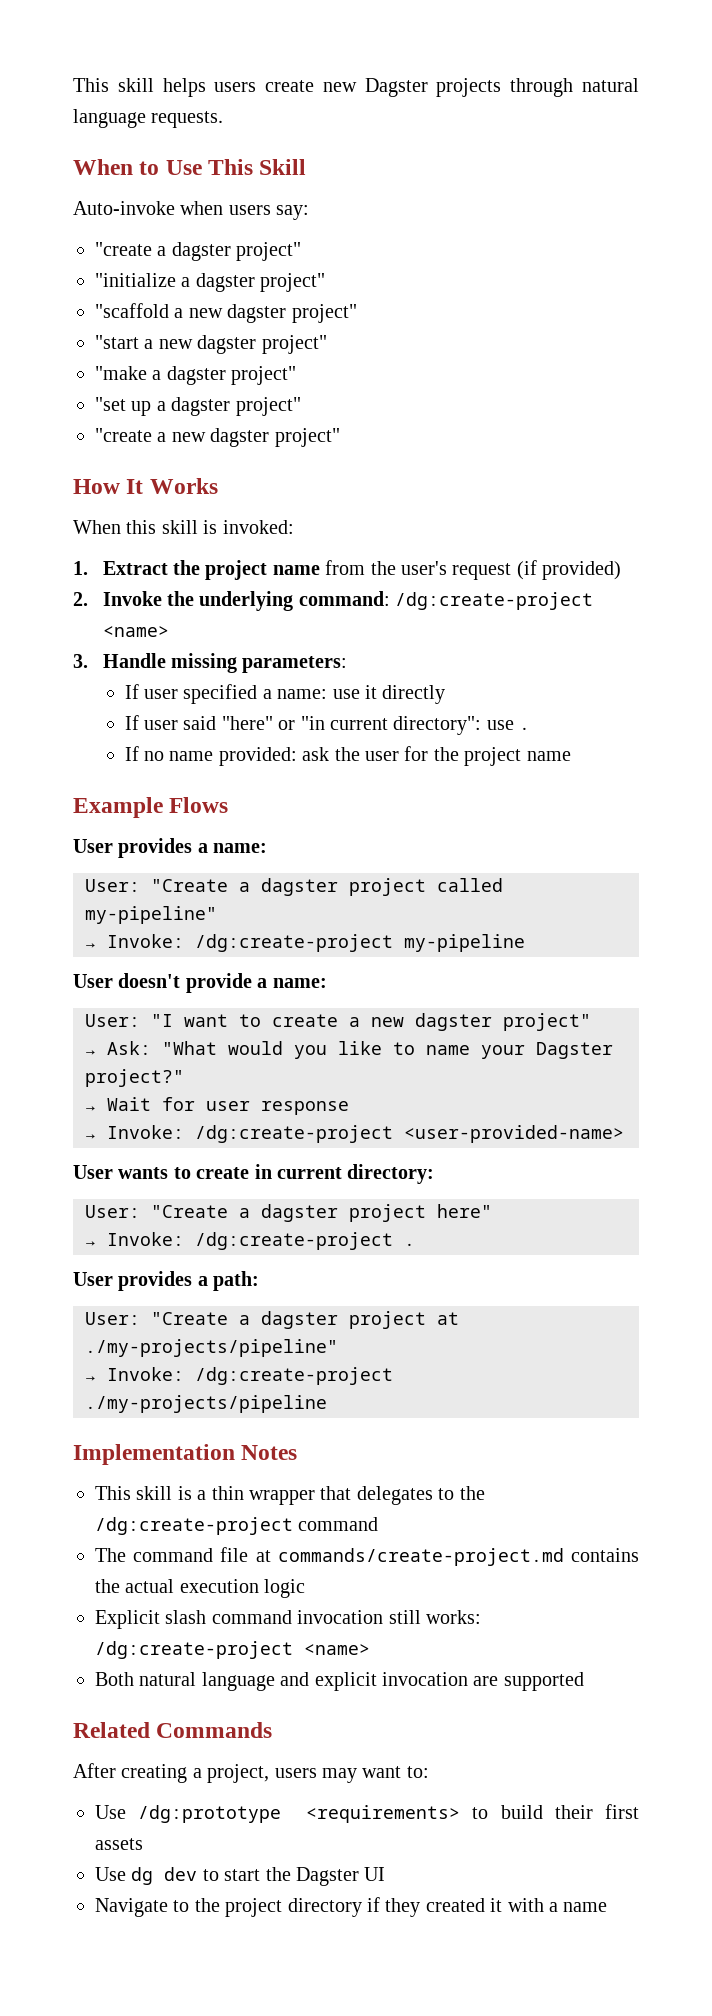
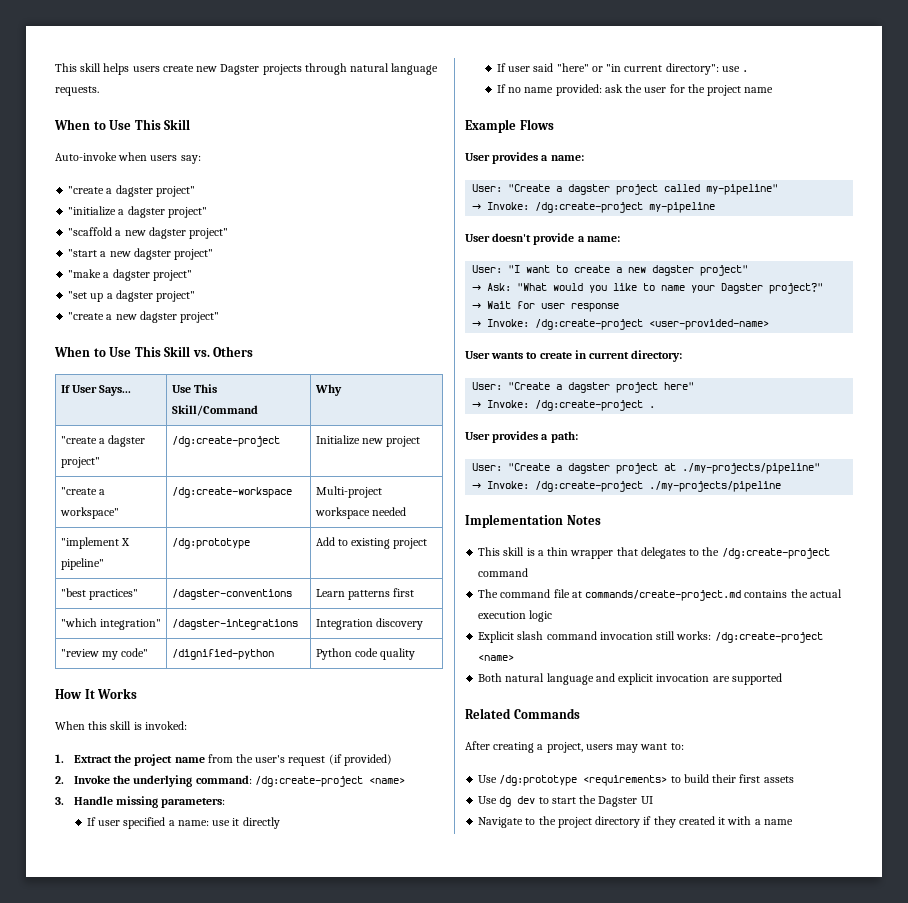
+ When to Use This Skill vs. Others
+ If User Says... | Use This Skill/Command | Why
+ "create a dagster project" | /dg:create-project | Initialize new project
+ "create a workspace" | /dg:create-workspace | Multi-project workspace needed
+ "implement X pipeline" | /dg:prototype | Add to existing project
+ "best practices" | /dagster-conventions | Learn patterns first
+ "which integration" | /dagster-integrations | Integration discovery
+ "review my code" | /dignified-python | Python code quality

